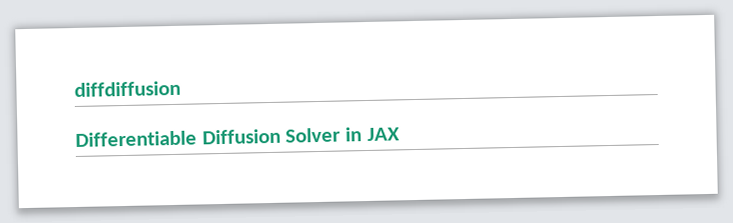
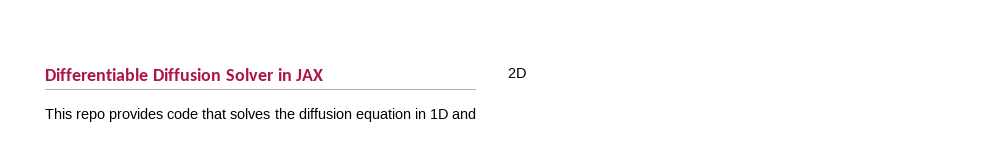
- diffdiffusion
+ This repo provides code that solves the diffusion equation in 1D and 2D

